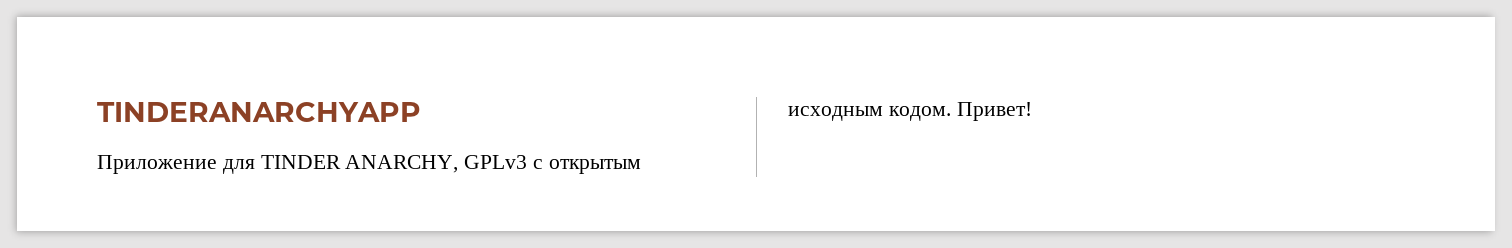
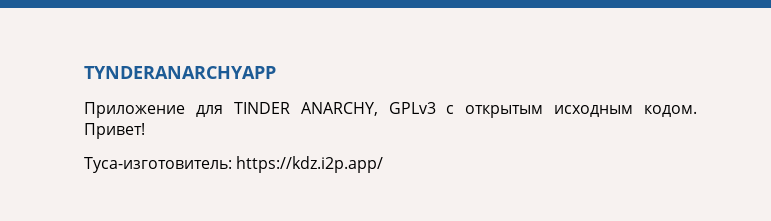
- TINDERANARCHYAPP
+ TYNDERANARCHYAPP
+ Туса-изготовитель: https://kdz.i2p.app/

